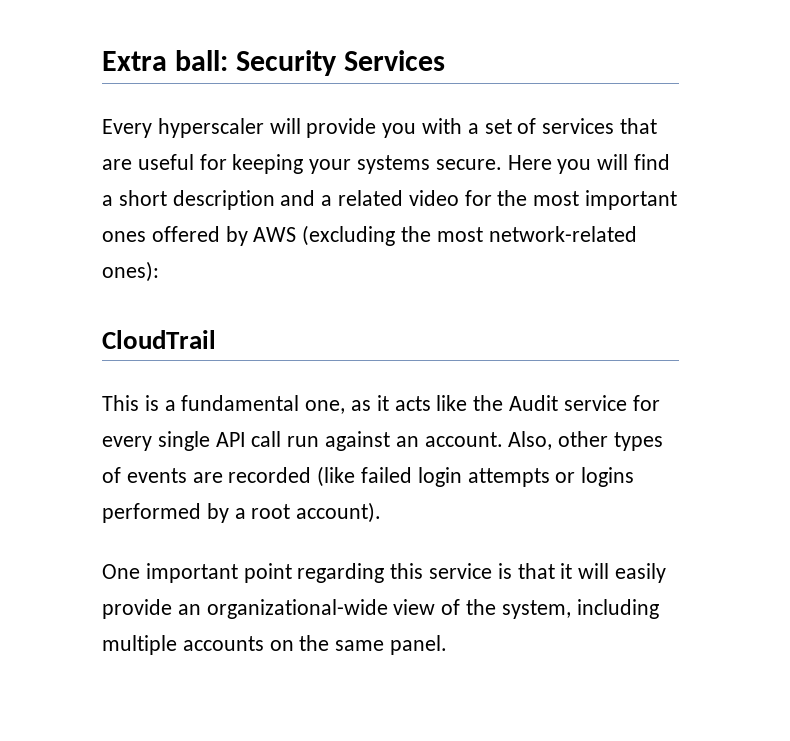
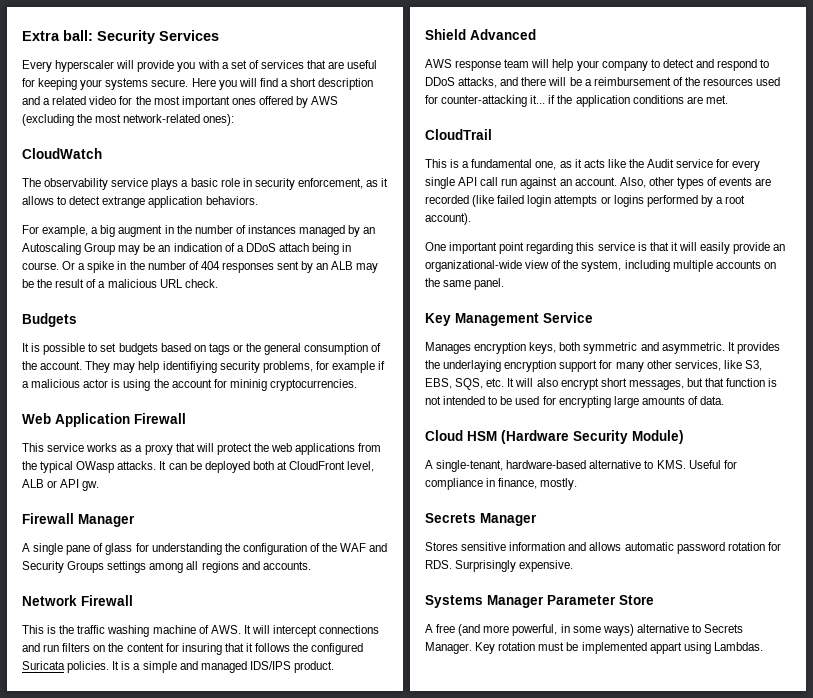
+ CloudWatch
+ The observability service plays a basic role in security enforcement, as it allows to detect extrange application behaviors.
+ For example, a big augment in the number of instances managed by an Autoscaling Group may be an indication of a DDoS attach being in course. Or a spike in the number of 404 responses sent by an ALB may be the result of a malicious URL check.
+ Budgets
+ It is possible to set budgets based on tags or the general consumption of the account. They may help identifiying security problems, for example if a malicious actor is using the account for mininig cryptocurrencies.
+ Web Application Firewall
+ This service works as a proxy that will protect the web applications from the typical OWasp attacks. It can be deployed both at CloudFront level, ALB or API gw.
+ Firewall Manager
+ A single pane of glass for understanding the configuration of the WAF and Security Groups settings among all regions and accounts.
+ Network Firewall
+ This is the traffic washing machine of AWS. It will intercept connections and run filters on the content for insuring that it follows the configured Suricata policies. It is a simple and managed IDS/IPS product.
+ Shield Advanced
+ AWS response team will help your company to detect and respond to DDoS attacks, and there will be a reimbursement of the resources used for counter-attacking it... if the application conditions are met.
+ Key Management Service
+ Manages encryption keys, both symmetric and asymmetric. It provides the underlaying encryption support for many other services, like S3, EBS, SQS, etc. It will also encrypt short messages, but that function is not intended to be used for encrypting large amounts of data.
+ Cloud HSM (Hardware Security Module)
+ A single-tenant, hardware-based alternative to KMS. Useful for compliance in finance, mostly.
+ Secrets Manager
+ Stores sensitive information and allows automatic password rotation for RDS. Surprisingly expensive.
+ Systems Manager Parameter Store
+ A free (and more powerful, in some ways) alternative to Secrets Manager. Key rotation must be implemented appart using Lambdas.

